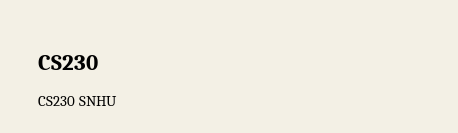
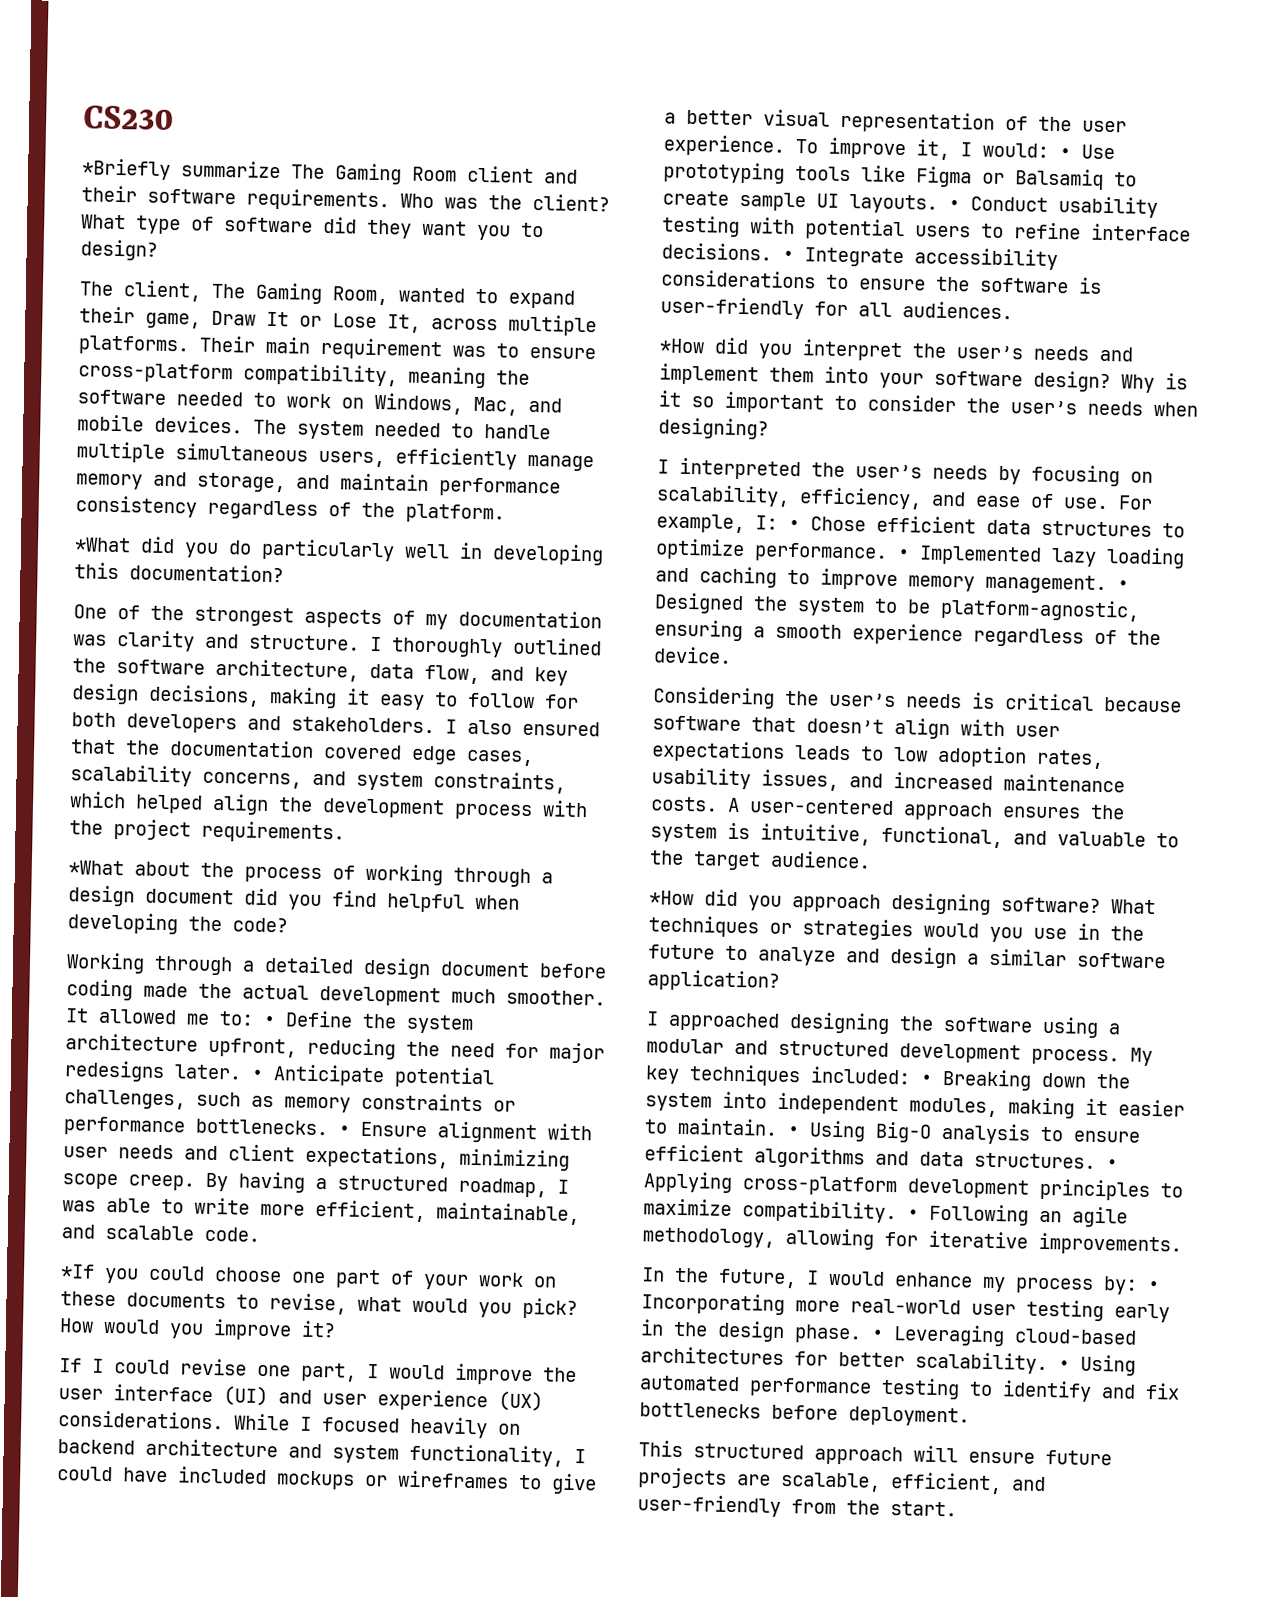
- CS230 SNHU
+ *Briefly summarize The Gaming Room client and their software requirements. Who was the client? What type of software did they want you to design?
+ The client, The Gaming Room, wanted to expand their game, Draw It or Lose It, across multiple platforms. Their main requirement was to ensure cross-platform compatibility, meaning the software needed to work on Windows, Mac, and mobile devices. The system needed to handle multiple simultaneous users, efficiently manage memory and storage, and maintain performance consistency regardless of the platform.
+ *What did you do particularly well in developing this documentation?
+ One of the strongest aspects of my documentation was clarity and structure. I thoroughly outlined the software architecture, data flow, and key design decisions, making it easy to follow for both developers and stakeholders. I also ensured that the documentation covered edge cases, scalability concerns, and system constraints, which helped align the development process with the project requirements.
+ *What about the process of working through a design document did you find helpful when developing the code?
+ Working through a detailed design document before coding made the actual development much smoother. It allowed me to: • Define the system architecture upfront, reducing the need for major redesigns later. • Anticipate potential challenges, such as memory constraints or performance bottlenecks. • Ensure alignment with user needs and client expectations, minimizing scope creep. By having a structured roadmap, I was able to write more efficient, maintainable, and scalable code.
+ *If you could choose one part of your work on these documents to revise, what would you pick? How would you improve it?
+ If I could revise one part, I would improve the user interface (UI) and user experience (UX) considerations. While I focused heavily on backend architecture and system functionality, I could have included mockups or wireframes to give a better visual representation of the user experience. To improve it, I would: • Use prototyping tools like Figma or Balsamiq to create sample UI layouts. • Conduct usability testing with potential users to refine interface decisions. • Integrate accessibility considerations to ensure the software is user-friendly for all audiences.
+ *How did you interpret the user’s needs and implement them into your software design? Why is it so important to consider the user’s needs when designing?
+ I interpreted the user’s needs by focusing on scalability, efficiency, and ease of use. For example, I: • Chose efficient data structures to optimize performance. • Implemented lazy loading and caching to improve memory management. • Designed the system to be platform-agnostic, ensuring a smooth experience regardless of the device.
+ Considering the user’s needs is critical because software that doesn’t align with user expectations leads to low adoption rates, usability issues, and increased maintenance costs. A user-centered approach ensures the system is intuitive, functional, and valuable to the target audience.
+ *How did you approach designing software? What techniques or strategies would you use in the future to analyze and design a similar software application?
+ I approached designing the software using a modular and structured development process. My key techniques included: • Breaking down the system into independent modules, making it easier to maintain. • Using Big-O analysis to ensure efficient algorithms and data structures. • Applying cross-platform development principles to maximize compatibility. • Following an agile methodology, allowing for iterative improvements.
+ In the future, I would enhance my process by: • Incorporating more real-world user testing early in the design phase. • Leveraging cloud-based architectures for better scalability. • Using automated performance testing to identify and fix bottlenecks before deployment.
+ This structured approach will ensure future projects are scalable, efficient, and user-friendly from the start.

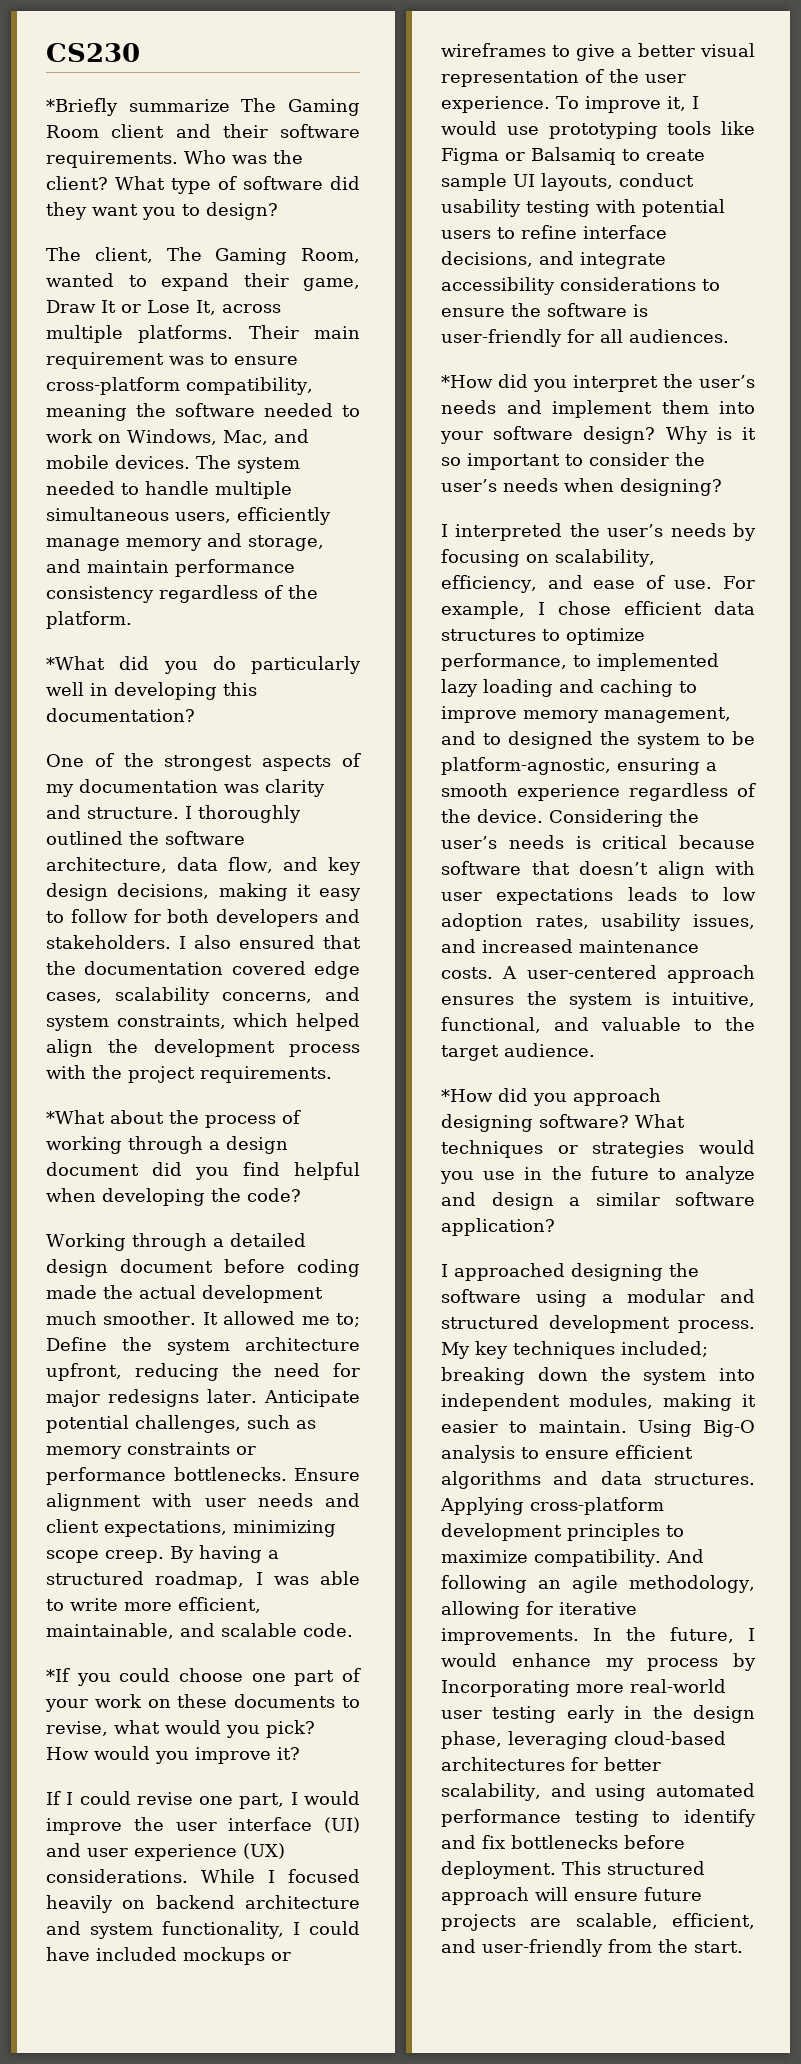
- It allowed me to: • Define the system architecture upfront, reducing the need for major redesigns later.
+ It allowed me to; Define the system architecture upfront, reducing the need for major redesigns later.
- • Anticipate potential challenges, such as memory constraints or performance bottlenecks.
+ Anticipate potential challenges, such as memory constraints or performance bottlenecks.
- • Ensure alignment with user needs and client expectations, minimizing scope creep.
+ Ensure alignment with user needs and client expectations, minimizing scope creep.
- To improve it, I would: • Use prototyping tools like Figma or Balsamiq to create sample UI layouts. • Conduct usability testing with potential users to refine interface decisions. • Integrate accessibility considerations to ensure the software is user-friendly for all audiences.
+ To improve it, I would use prototyping tools like Figma or Balsamiq to create sample UI layouts, conduct usability testing with potential users to refine interface decisions, and integrate accessibility considerations to ensure the software is user-friendly for all audiences.
- For example, I: • Chose efficient data structures to optimize performance. • Implemented lazy loading and caching to improve memory management. • Designed the system to be platform-agnostic, ensuring a smooth experience regardless of the device.
- Considering the user’s needs is critical because software that doesn’t align with user expectations leads to low adoption rates, usability issues, and increased maintenance costs.
+ For example, I chose efficient data structures to optimize performance, to implemented lazy loading and caching to improve memory management, and to designed the system to be platform-agnostic, ensuring a smooth experience regardless of the device. Considering the user’s needs is critical because software that doesn’t align with user expectations leads to low adoption rates, usability issues, and increased maintenance costs.
- My key techniques included: • Breaking down the system into independent modules, making it easier to maintain.
+ My key techniques included; breaking down the system into independent modules, making it easier to maintain.
- • Using Big-O analysis to ensure efficient algorithms and data structures.
+ Using Big-O analysis to ensure efficient algorithms and data structures.
- • Applying cross-platform development principles to maximize compatibility.
+ Applying cross-platform development principles to maximize compatibility.
- • Following an agile methodology, allowing for iterative improvements.
- In the future, I would enhance my process by: • Incorporating more real-world user testing early in the design phase. • Leveraging cloud-based architectures for better scalability. • Using automated performance testing to identify and fix bottlenecks before deployment.
- This structured approach will ensure future projects are scalable, efficient, and user-friendly from the start.
+ And following an agile methodology, allowing for iterative improvements. In the future, I would enhance my process by Incorporating more real-world user testing early in the design phase, leveraging cloud-based architectures for better scalability, and using automated performance testing to identify and fix bottlenecks before deployment. This structured approach will ensure future projects are scalable, efficient, and user-friendly from the start.

